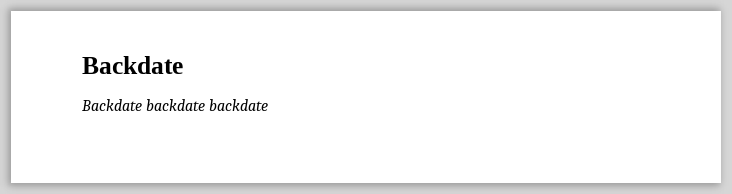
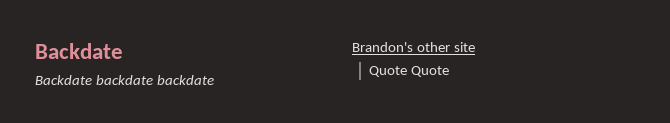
+ Brandon's other site
+ Quote Quote

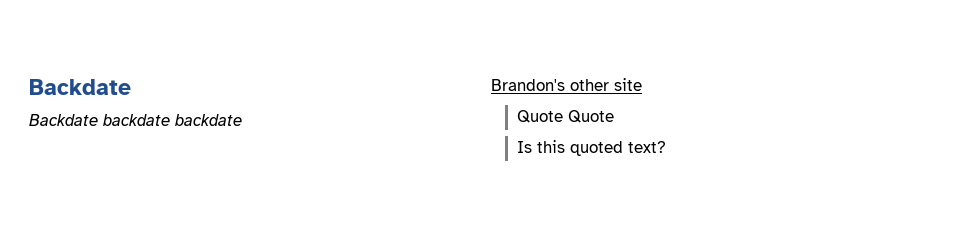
+ Is this quoted text?

